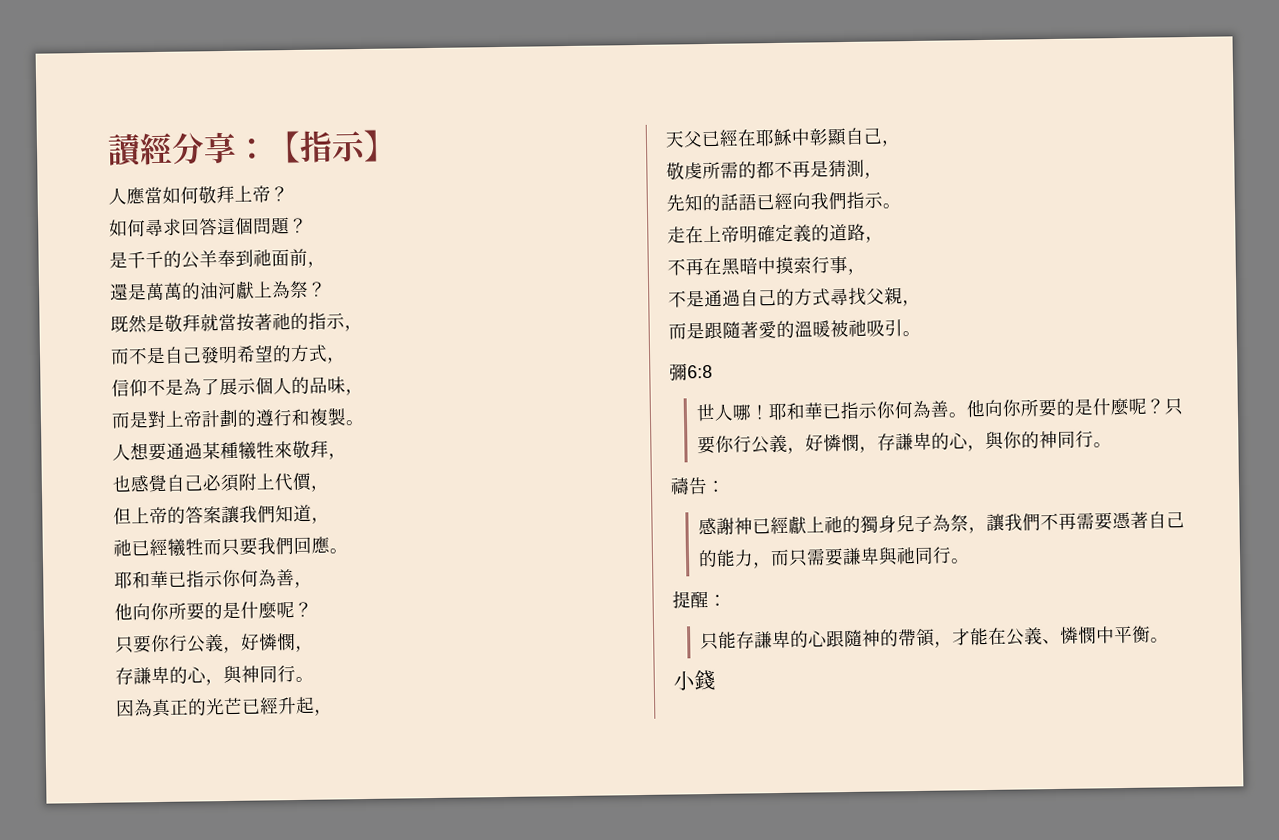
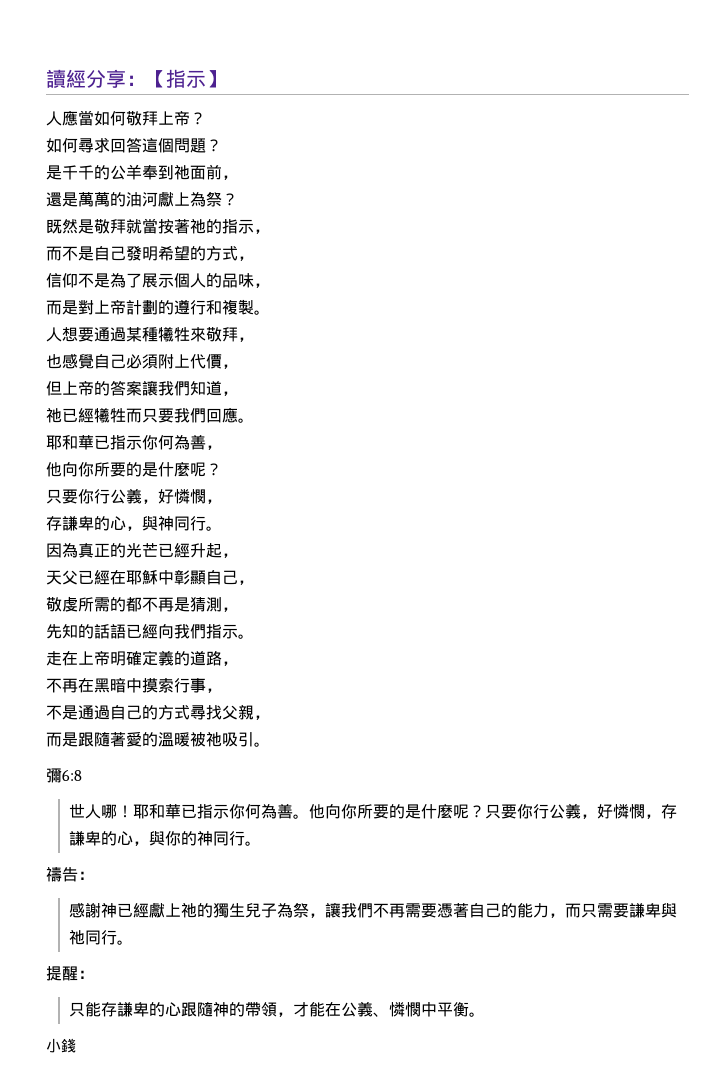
- 感謝神已經獻上祂的獨身兒子為祭，讓我們不再需要憑著自己的能力，而只需要謙卑與祂同行。
+ 感謝神已經獻上祂的獨生兒子為祭，讓我們不再需要憑著自己的能力，而只需要謙卑與祂同行。

